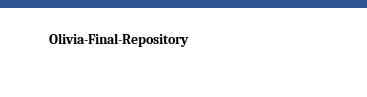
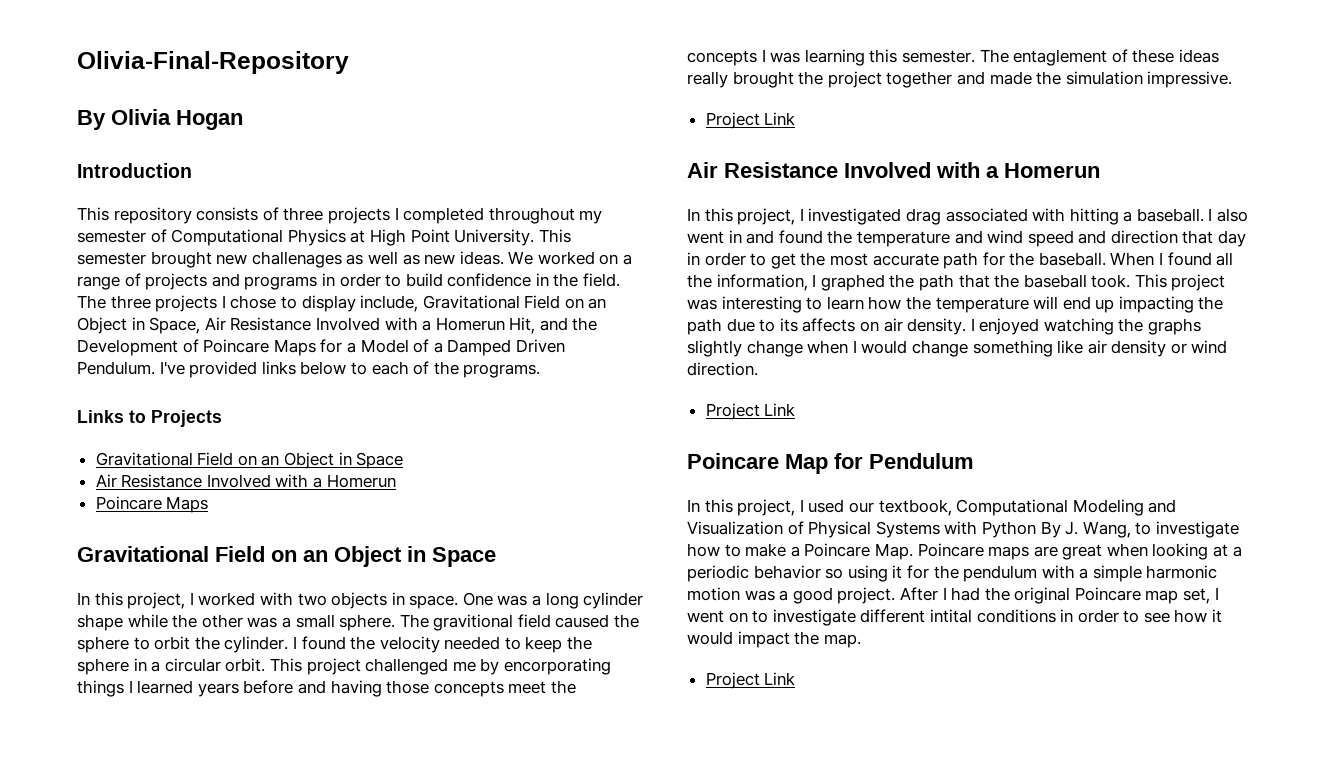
+ By Olivia Hogan
+ Introduction
+ This repository consists of three projects I completed throughout my semester of Computational Physics at High Point University. This semester brought new challenages as well as new ideas. We worked on a range of projects and programs in order to build confidence in the field. The three projects I chose to display include, Gravitational Field on an Object in Space, Air Resistance Involved with a Homerun Hit, and the Development of Poincare Maps for a Model of a Damped Driven Pendulum. I've provided links below to each of the programs.
+ Links to Projects
+ Gravitational Field on an Object in Space
+ Air Resistance Involved with a Homerun
+ Poincare Maps
+ Gravitational Field on an Object in Space
+ In this project, I worked with two objects in space. One was a long cylinder shape while the other was a small sphere. The gravitional field caused the sphere to orbit the cylinder. I found the velocity needed to keep the sphere in a circular orbit. This project challenged me by encorporating things I learned years before and having those concepts meet the concepts I was learning this semester. The entaglement of these ideas really brought the project together and made the simulation impressive.
+ Project Link
+ Air Resistance Involved with a Homerun
+ In this project, I investigated drag associated with hitting a baseball. I also went in and found the temperature and wind speed and direction that day in order to get the most accurate path for the baseball. When I found all the information, I graphed the path that the baseball took. This project was interesting to learn how the temperature will end up impacting the path due to its affects on air density. I enjoyed watching the graphs slightly change when I would change something like air density or wind direction.
+ Project Link
+ Poincare Map for Pendulum
+ In this project, I used our textbook, Computational Modeling and Visualization of Physical Systems with Python By J. Wang, to investigate how to make a Poincare Map. Poincare maps are great when looking at a periodic behavior so using it for the pendulum with a simple harmonic motion was a good project. After I had the original Poincare map set, I went on to investigate different intital conditions in order to see how it would impact the map.
+ Project Link

